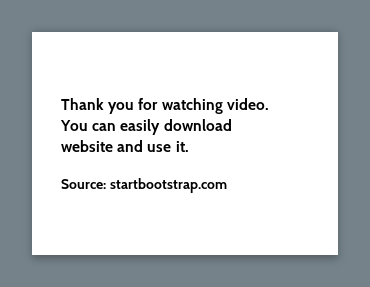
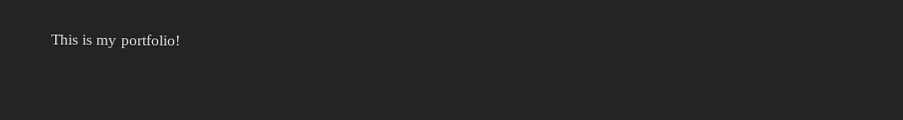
- Thank you for watching video. You can easily download website and use it.
- Source: startbootstrap.com
+ This is my portfolio!

